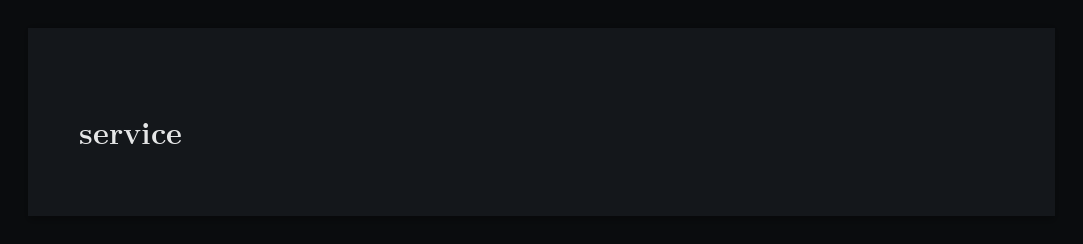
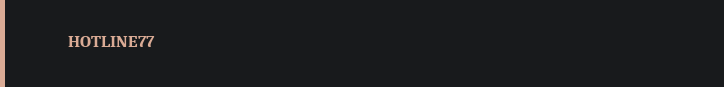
- service
+ HOTLINE77

